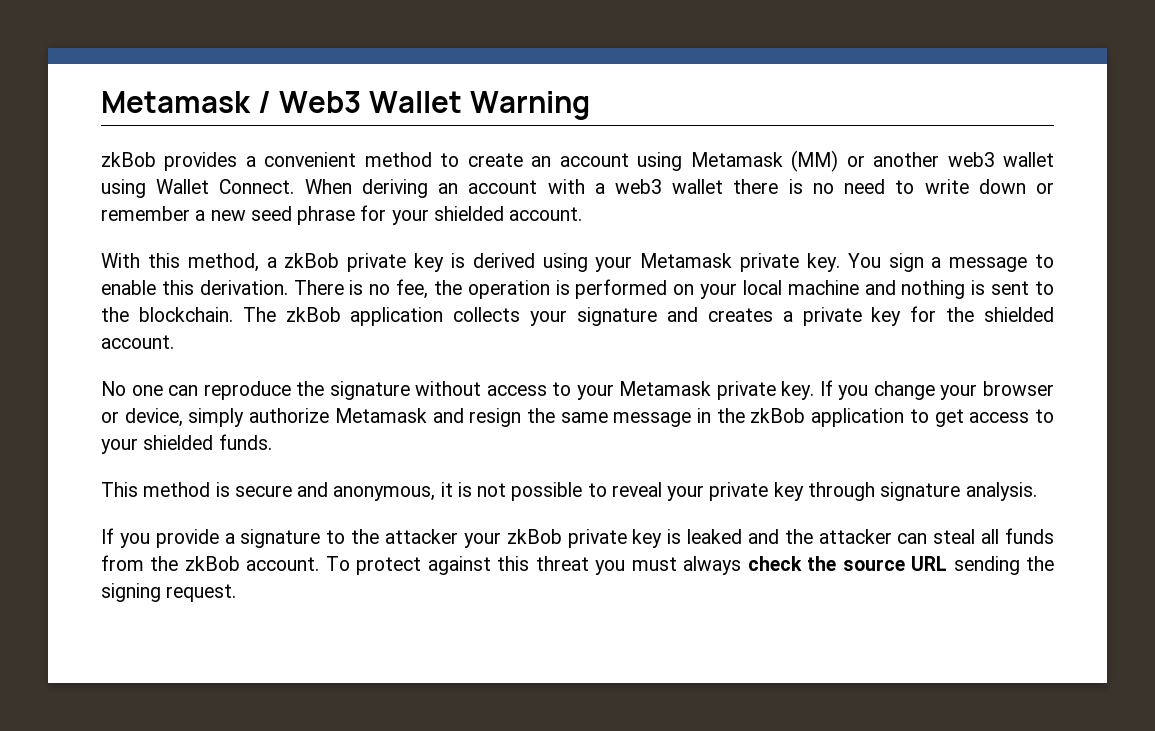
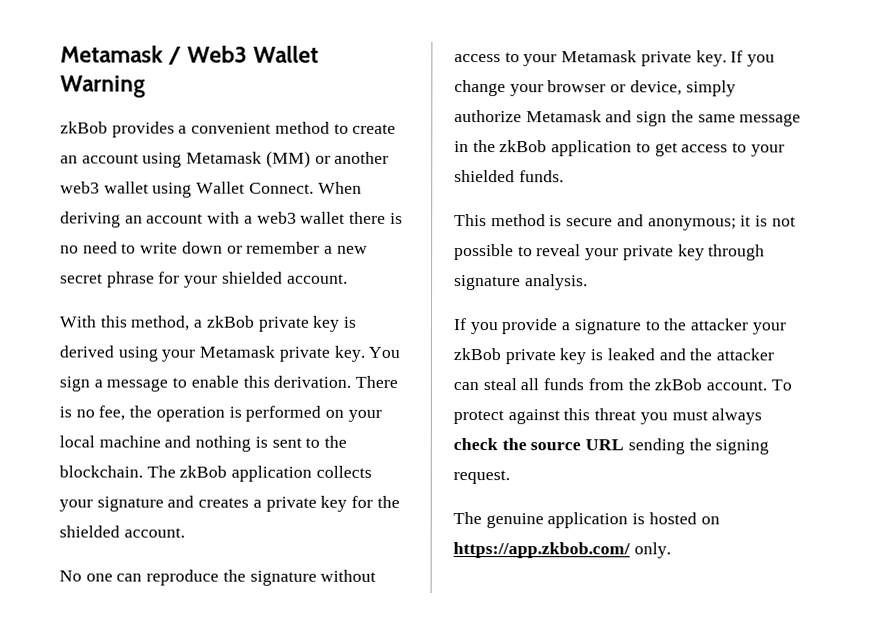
- When deriving an account with a web3 wallet there is no need to write down or remember a new seed phrase for your shielded account.
+ When deriving an account with a web3 wallet there is no need to write down or remember a new secret phrase for your shielded account.
- If you change your browser or device, simply authorize Metamask and resign the same message in the zkBob application to get access to your shielded funds.
+ If you change your browser or device, simply authorize Metamask and sign the same message in the zkBob application to get access to your shielded funds.
- This method is secure and anonymous, it is not possible to reveal your private key through signature analysis.
+ This method is secure and anonymous; it is not possible to reveal your private key through signature analysis.
+ The genuine application is hosted on https://app.zkbob.com/ only.

